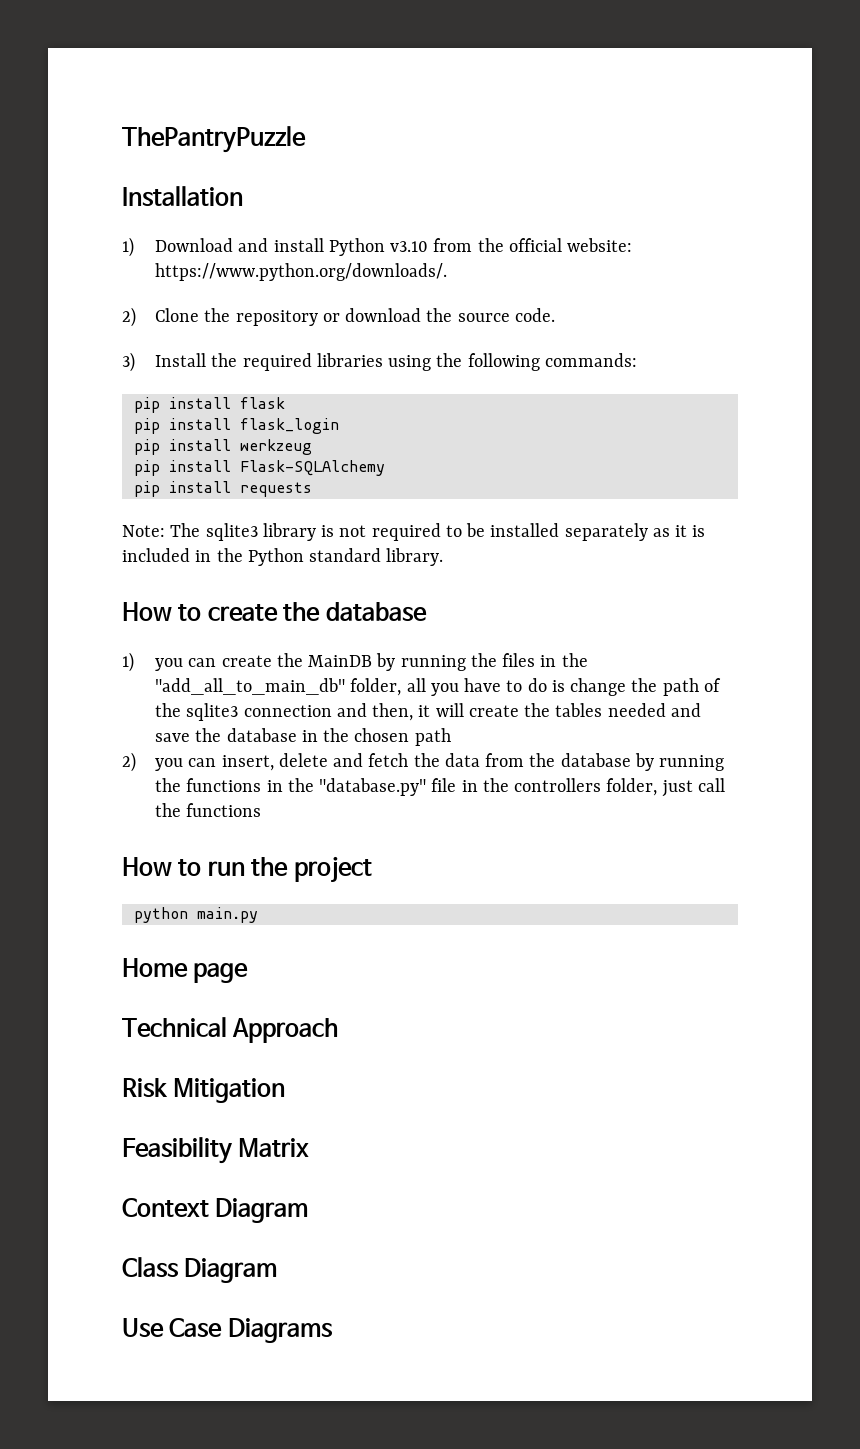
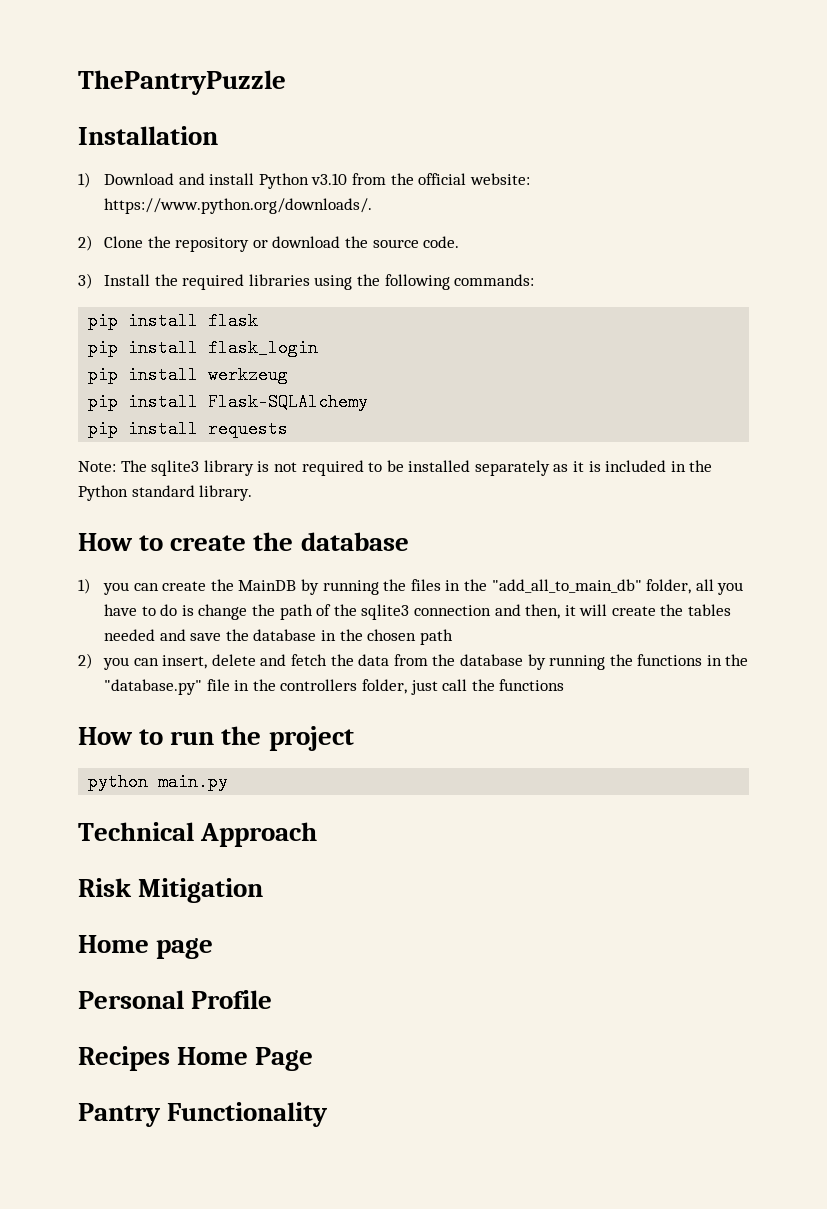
- Home page
- Feasibility Matrix
- Context Diagram
- Class Diagram
- Use Case Diagrams
+ Home page
+ Personal Profile
+ Recipes Home Page
+ Pantry Functionality

